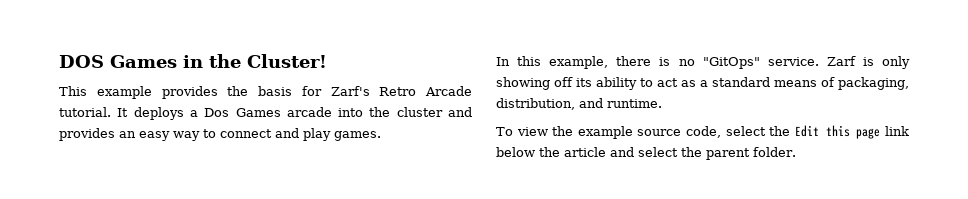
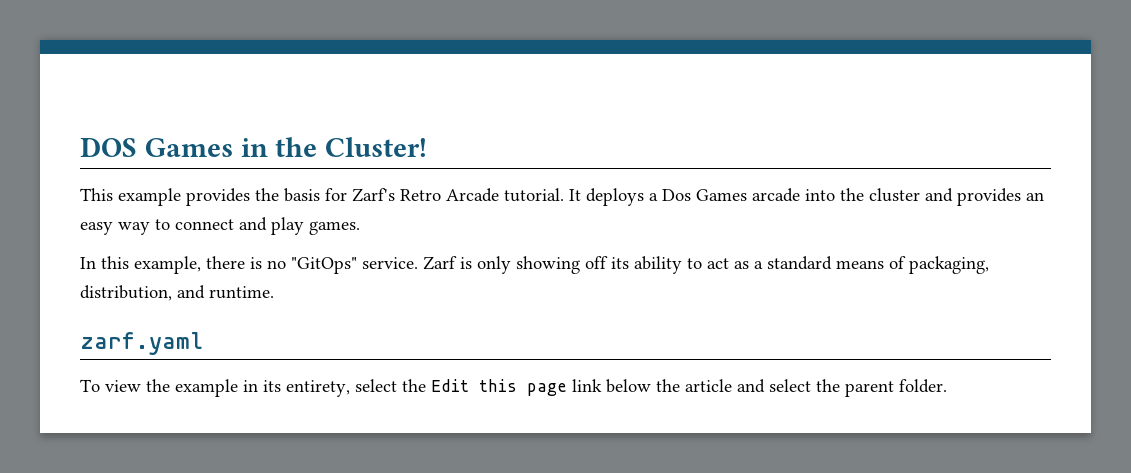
+ zarf.yaml
- To view the example source code, select the Edit this page link below the article and select the parent folder.
+ To view the example in its entirety, select the Edit this page link below the article and select the parent folder.

